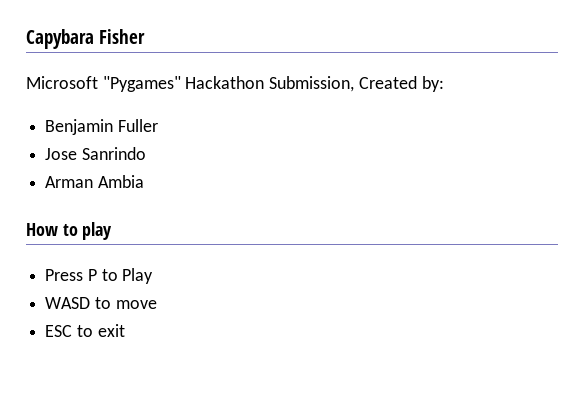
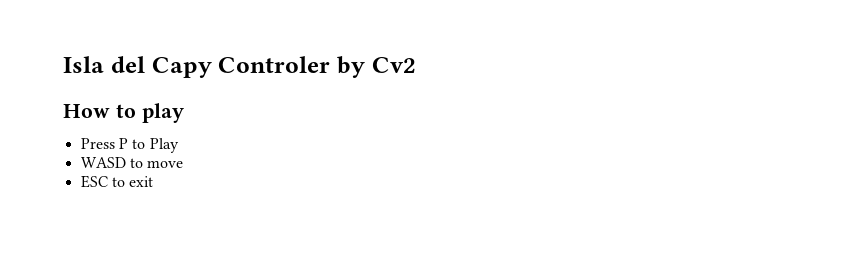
- Capybara Fisher
- Microsoft "Pygames" Hackathon Submission, Created by:
- Benjamin Fuller
- Jose Sanrindo
- Arman Ambia
+ Isla del Capy Controler by Cv2

